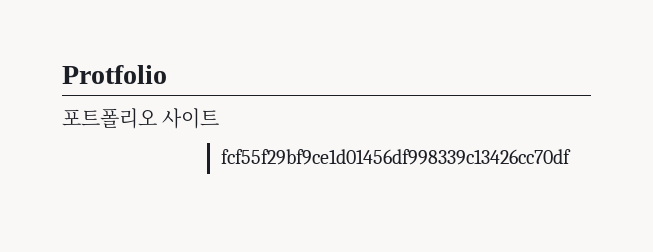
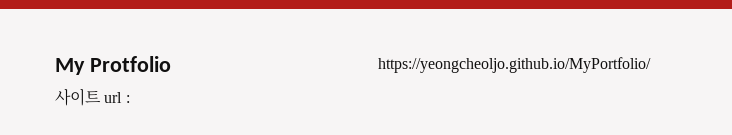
- Protfolio
+ My Protfolio
- 포트폴리오 사이트
- fcf55f29bf9ce1d01456df998339c13426cc70df
+ 사이트 url : https://yeongcheoljo.github.io/MyPortfolio/

